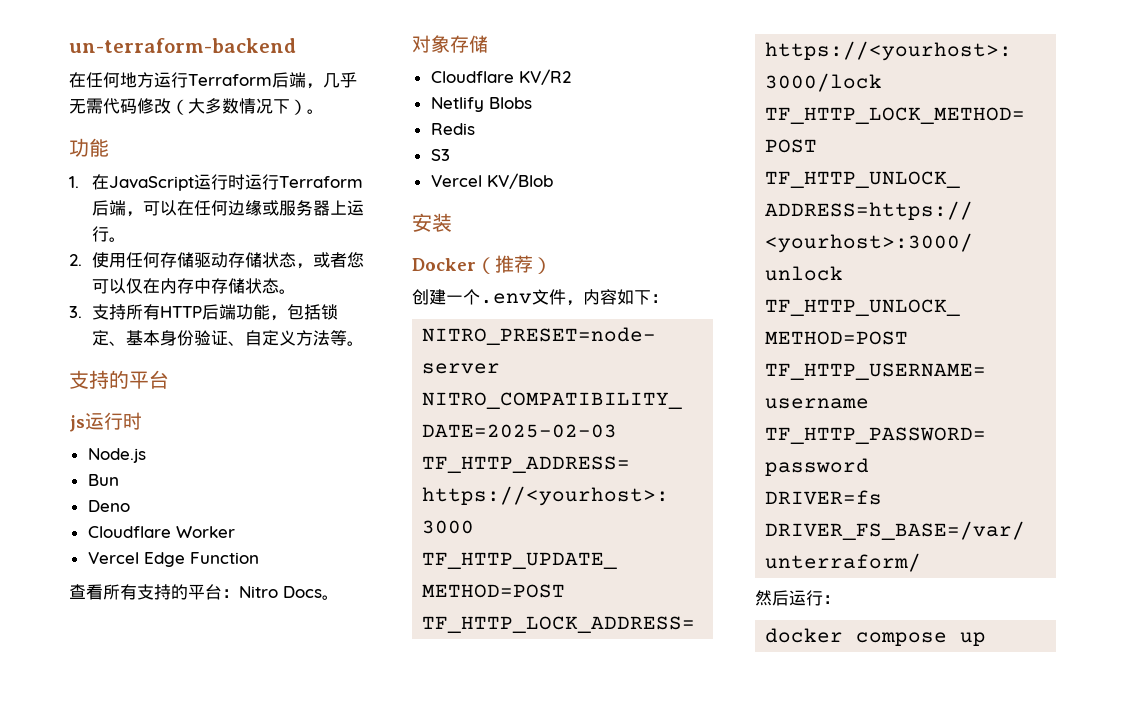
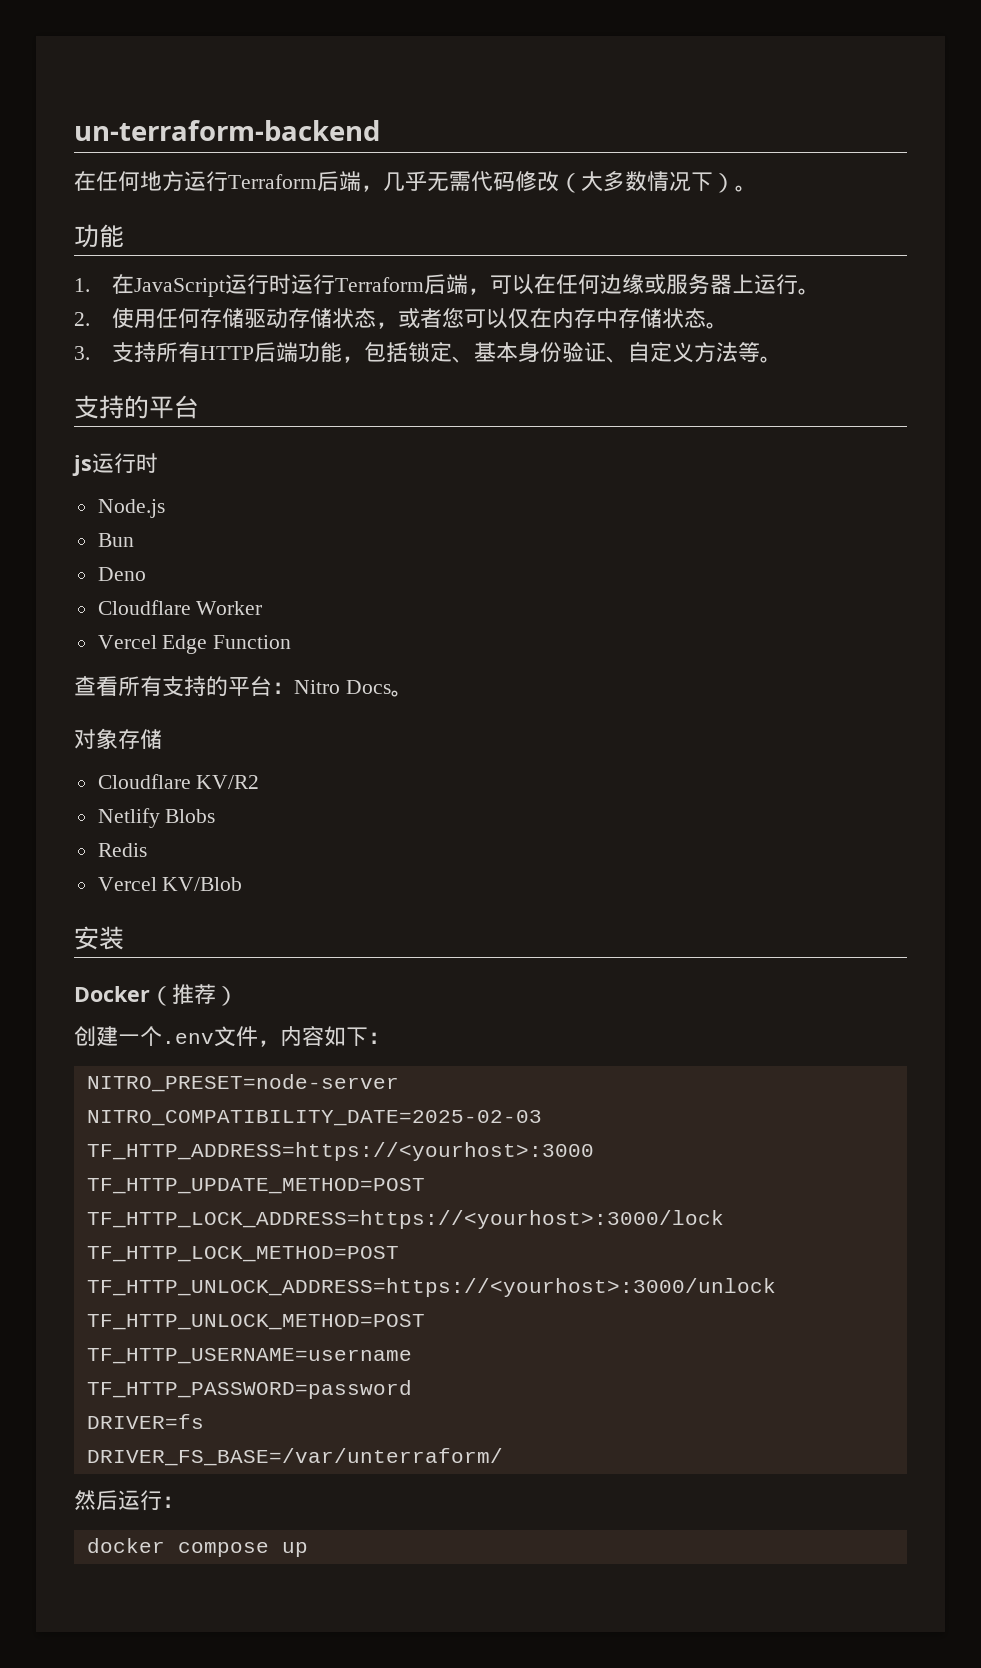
- S3

